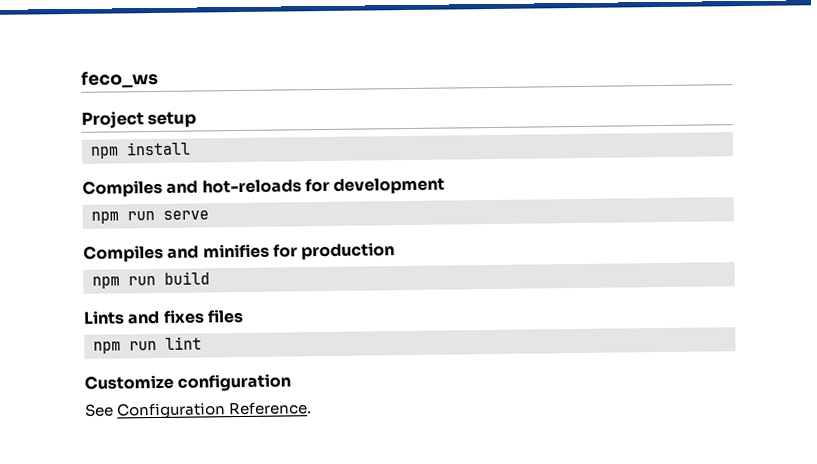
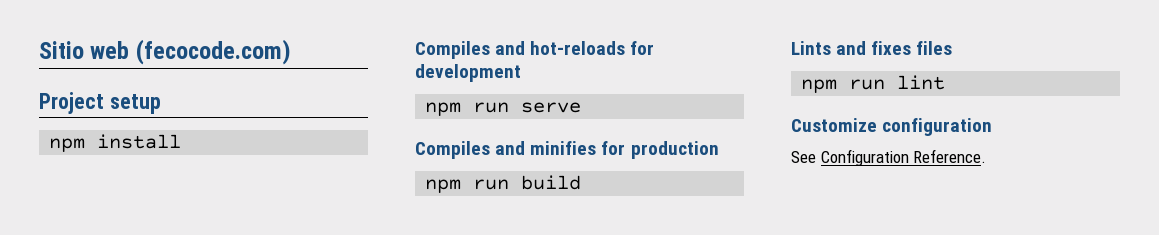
- feco_ws
+ Sitio web (fecocode.com)

